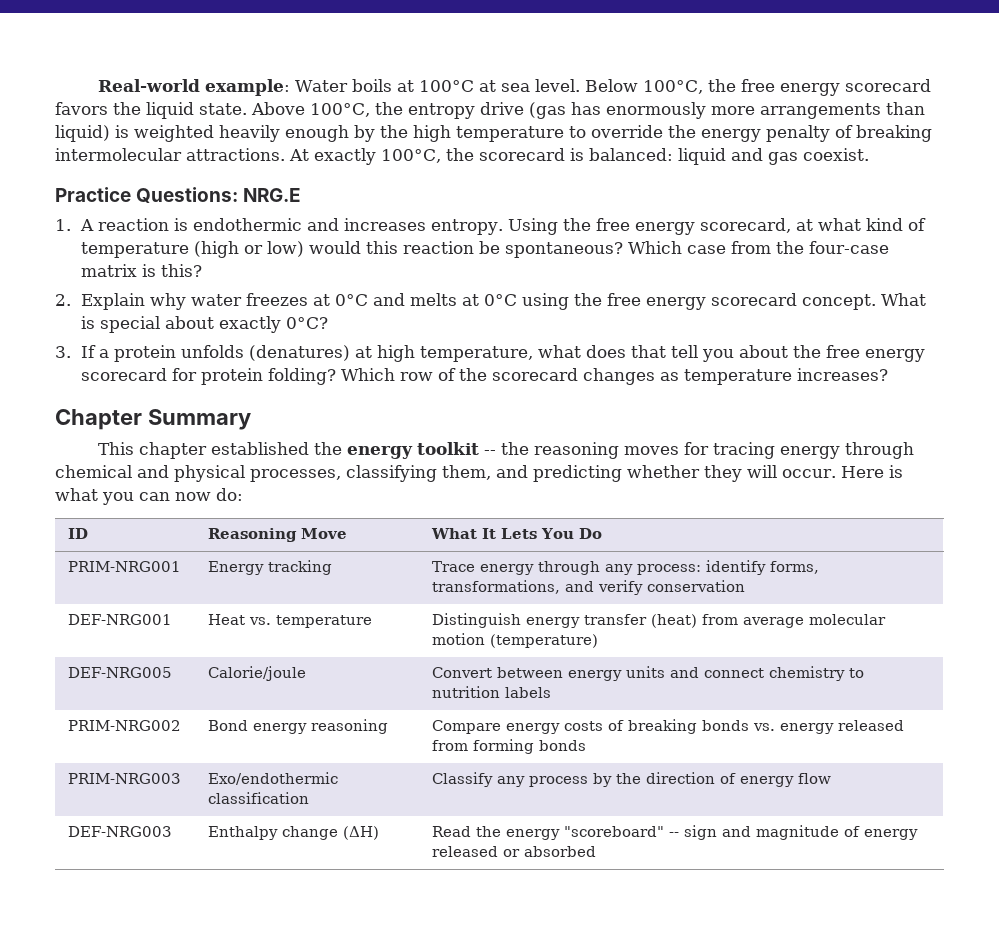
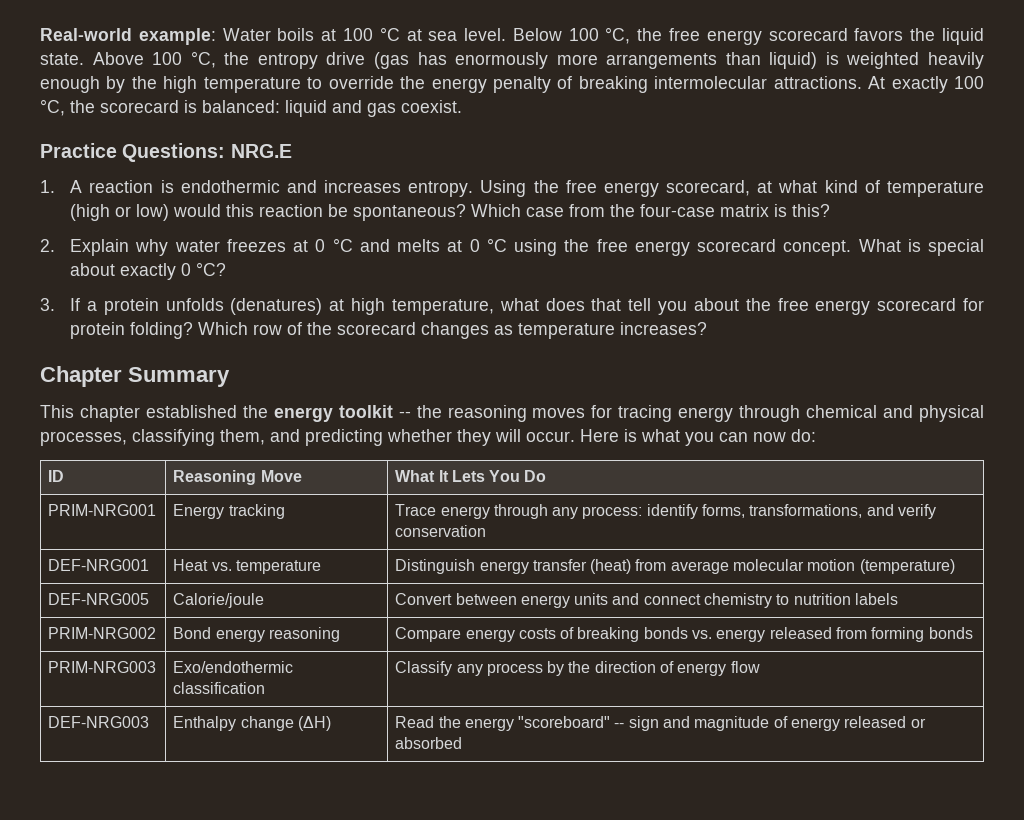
- Real-world example: Water boils at 100°C at sea level.
+ Real-world example: Water boils at 100 °C at sea level.
- Below 100°C, the free energy scorecard favors the liquid state.
+ Below 100 °C, the free energy scorecard favors the liquid state.
- Above 100°C, the entropy drive (gas has enormously more arrangements than liquid) is weighted heavily enough by the high temperature to override the energy penalty of breaking intermolecular attractions.
+ Above 100 °C, the entropy drive (gas has enormously more arrangements than liquid) is weighted heavily enough by the high temperature to override the energy penalty of breaking intermolecular attractions.
- At exactly 100°C, the scorecard is balanced: liquid and gas coexist.
+ At exactly 100 °C, the scorecard is balanced: liquid and gas coexist.
- 2. Explain why water freezes at 0°C and melts at 0°C using the free energy scorecard concept.
+ 2. Explain why water freezes at 0 °C and melts at 0 °C using the free energy scorecard concept.
- What is special about exactly 0°C?
+ What is special about exactly 0 °C?

